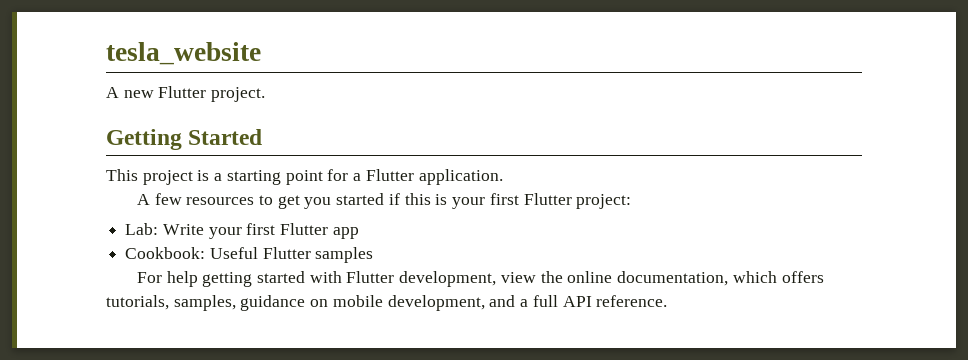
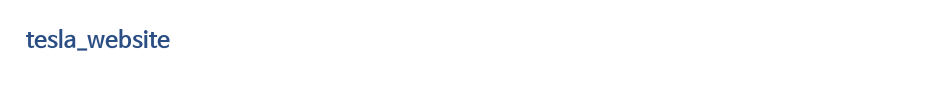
- A new Flutter project.
- Getting Started
- This project is a starting point for a Flutter application.
- A few resources to get you started if this is your first Flutter project:
- Lab: Write your first Flutter app
- Cookbook: Useful Flutter samples
- For help getting started with Flutter development, view the online documentation, which offers tutorials, samples, guidance on mobile development, and a full API reference.

